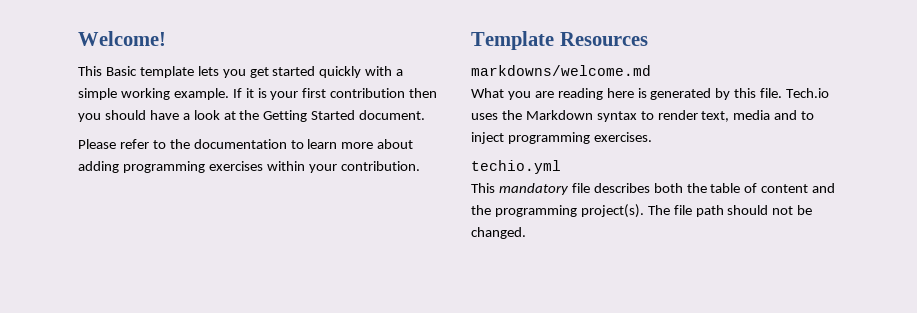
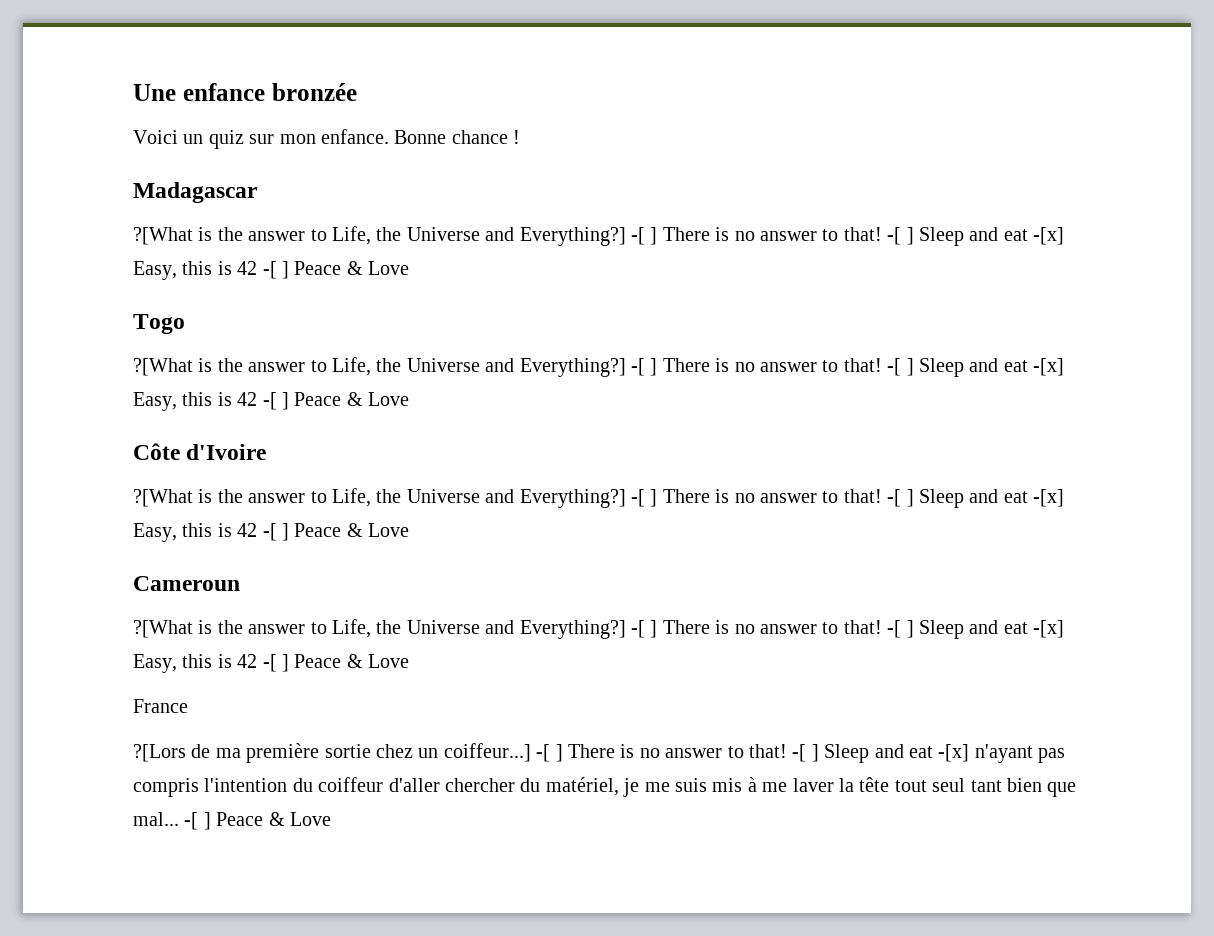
- Welcome!
- This Basic template lets you get started quickly with a simple working example. If it is your first contribution then you should have a look at the Getting Started document.
- Please refer to the documentation to learn more about adding programming exercises within your contribution.
- Template Resources
- markdowns/welcome.md
- What you are reading here is generated by this file. Tech.io uses the Markdown syntax to render text, media and to inject programming exercises.
- techio.yml
- This mandatory file describes both the table of content and the programming project(s). The file path should not be changed.
+ Une enfance bronzée
+ Voici un quiz sur mon enfance. Bonne chance !
+ Madagascar
+ ?[What is the answer to Life, the Universe and Everything?] -[ ] There is no answer to that! -[ ] Sleep and eat -[x] Easy, this is 42 -[ ] Peace & Love
+ Togo
+ ?[What is the answer to Life, the Universe and Everything?] -[ ] There is no answer to that! -[ ] Sleep and eat -[x] Easy, this is 42 -[ ] Peace & Love
+ Côte d'Ivoire
+ ?[What is the answer to Life, the Universe and Everything?] -[ ] There is no answer to that! -[ ] Sleep and eat -[x] Easy, this is 42 -[ ] Peace & Love
+ Cameroun
+ ?[What is the answer to Life, the Universe and Everything?] -[ ] There is no answer to that! -[ ] Sleep and eat -[x] Easy, this is 42 -[ ] Peace & Love
+ France
+ ?[Lors de ma première sortie chez un coiffeur...] -[ ] There is no answer to that! -[ ] Sleep and eat -[x] n'ayant pas compris l'intention du coiffeur d'aller chercher du matériel, je me suis mis à me laver la tête tout seul tant bien que mal... -[ ] Peace & Love

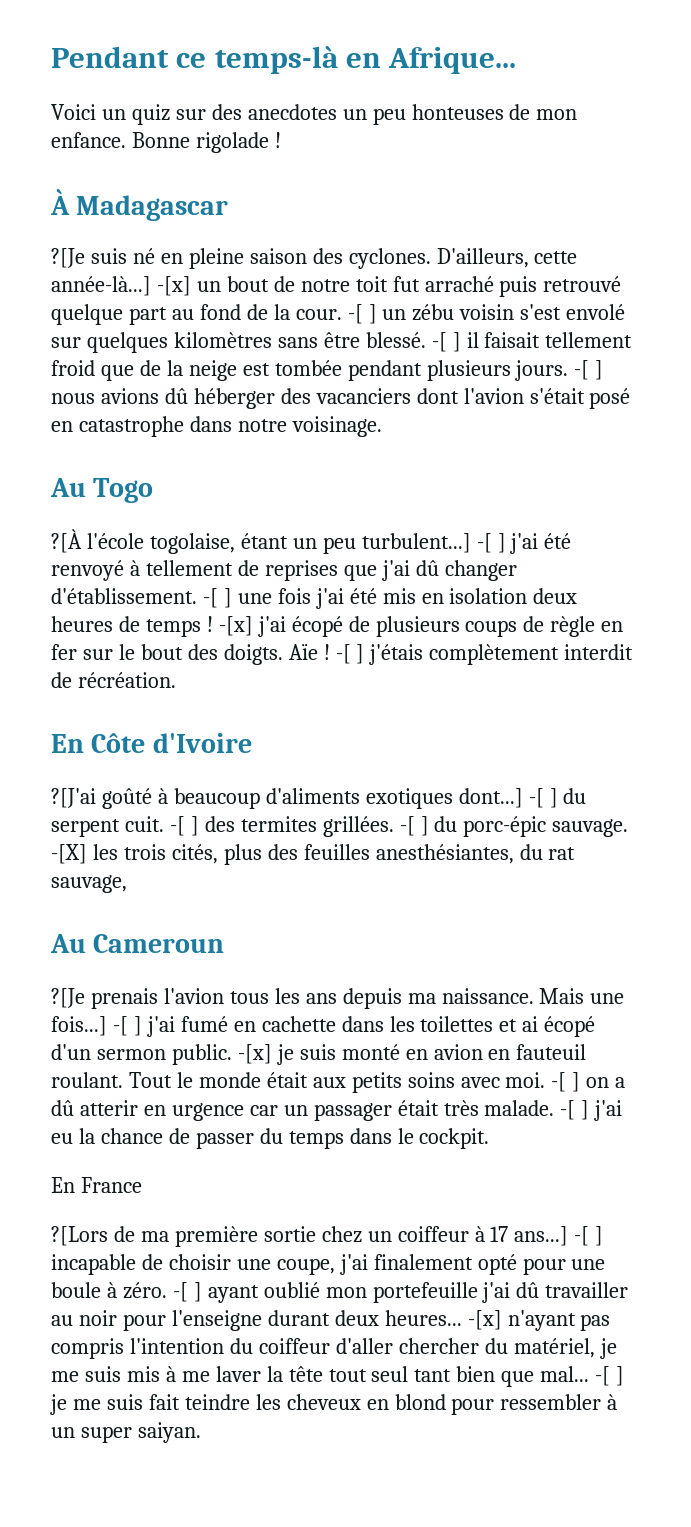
- Une enfance bronzée
+ Pendant ce temps-là en Afrique...
- Voici un quiz sur mon enfance.
+ Voici un quiz sur des anecdotes un peu honteuses de mon enfance.
- Bonne chance !
+ Bonne rigolade !
- Madagascar
- ?[What is the answer to Life, the Universe and Everything?] -[ ] There is no answer to that! -[ ] Sleep and eat -[x] Easy, this is 42 -[ ] Peace & Love
- Togo
- ?[What is the answer to Life, the Universe and Everything?] -[ ] There is no answer to that! -[ ] Sleep and eat -[x] Easy, this is 42 -[ ] Peace & Love
- Côte d'Ivoire
- ?[What is the answer to Life, the Universe and Everything?] -[ ] There is no answer to that! -[ ] Sleep and eat -[x] Easy, this is 42 -[ ] Peace & Love
- Cameroun
- ?[What is the answer to Life, the Universe and Everything?] -[ ] There is no answer to that! -[ ] Sleep and eat -[x] Easy, this is 42 -[ ] Peace & Love
- France
+ À Madagascar
+ ?[Je suis né en pleine saison des cyclones. D'ailleurs, cette année-là...] -[x] un bout de notre toit fut arraché puis retrouvé quelque part au fond de la cour. -[ ] un zébu voisin s'est envolé sur quelques kilomètres sans être blessé. -[ ] il faisait tellement froid que de la neige est tombée pendant plusieurs jours. -[ ] nous avions dû héberger des vacanciers dont l'avion s'était posé en catastrophe dans notre voisinage.
+ Au Togo
+ ?[À l'école togolaise, étant un peu turbulent...] -[ ] j'ai été renvoyé à tellement de reprises que j'ai dû changer d'établissement. -[ ] une fois j'ai été mis en isolation deux heures de temps ! -[x] j'ai écopé de plusieurs coups de règle en fer sur le bout des doigts. Aïe ! -[ ] j'étais complètement interdit de récréation.
+ En Côte d'Ivoire
+ ?[J'ai goûté à beaucoup d'aliments exotiques dont...] -[ ] du serpent cuit. -[ ] des termites grillées. -[ ] du porc-épic sauvage. -[X] les trois cités, plus des feuilles anesthésiantes, du rat sauvage,
+ Au Cameroun
+ ?[Je prenais l'avion tous les ans depuis ma naissance. Mais une fois...] -[ ] j'ai fumé en cachette dans les toilettes et ai écopé d'un sermon public. -[x] je suis monté en avion en fauteuil roulant. Tout le monde était aux petits soins avec moi. -[ ] on a dû atterir en urgence car un passager était très malade. -[ ] j'ai eu la chance de passer du temps dans le cockpit.
+ En France
- ?[Lors de ma première sortie chez un coiffeur...] -[ ] There is no answer to that! -[ ] Sleep and eat -[x] n'ayant pas compris l'intention du coiffeur d'aller chercher du matériel, je me suis mis à me laver la tête tout seul tant bien que mal... -[ ] Peace & Love
+ ?[Lors de ma première sortie chez un coiffeur à 17 ans...] -[ ] incapable de choisir une coupe, j'ai finalement opté pour une boule à zéro. -[ ] ayant oublié mon portefeuille j'ai dû travailler au noir pour l'enseigne durant deux heures... -[x] n'ayant pas compris l'intention du coiffeur d'aller chercher du matériel, je me suis mis à me laver la tête tout seul tant bien que mal... -[ ] je me suis fait teindre les cheveux en blond pour ressembler à un super saiyan.

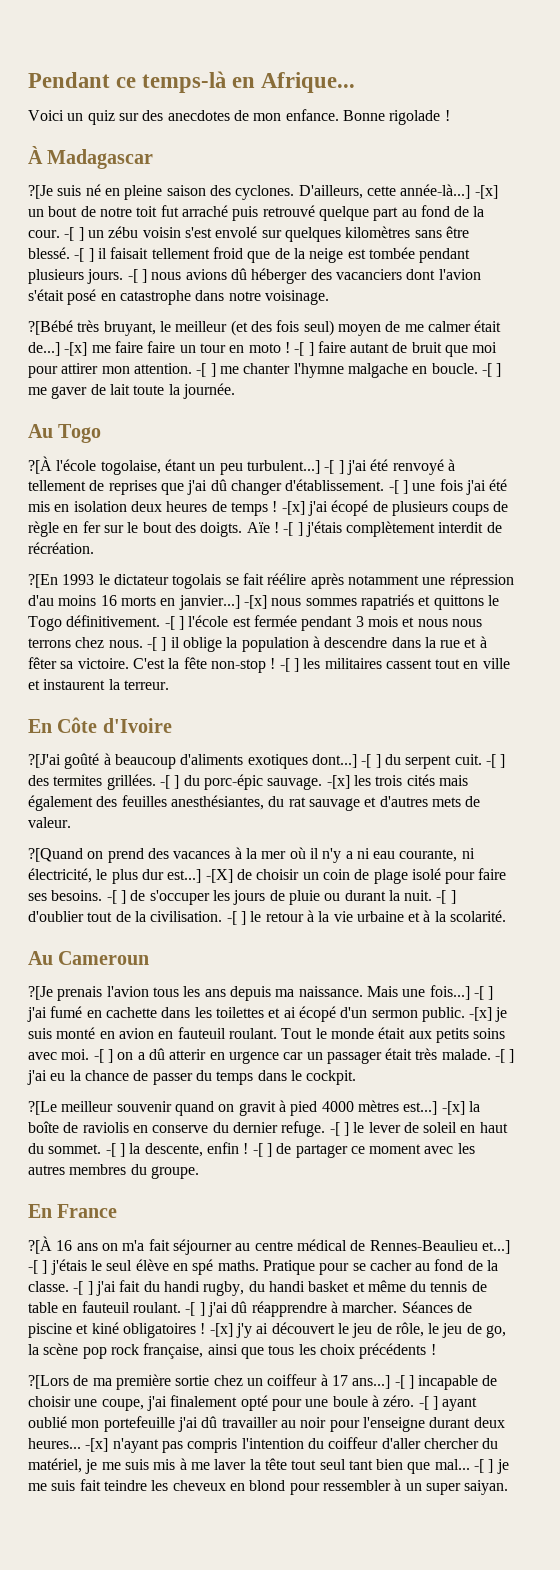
- Voici un quiz sur des anecdotes un peu honteuses de mon enfance.
+ Voici un quiz sur des anecdotes de mon enfance.
+ ?[Bébé très bruyant, le meilleur (et des fois seul) moyen de me calmer était de...] -[x] me faire faire un tour en moto ! -[ ] faire autant de bruit que moi pour attirer mon attention. -[ ] me chanter l'hymne malgache en boucle. -[ ] me gaver de lait toute la journée.
+ ?[En 1993 le dictateur togolais se fait réélire après notamment une répression d'au moins 16 morts en janvier...] -[x] nous sommes rapatriés et quittons le Togo définitivement. -[ ] l'école est fermée pendant 3 mois et nous nous terrons chez nous. -[ ] il oblige la population à descendre dans la rue et à fêter sa victoire. C'est la fête non-stop ! -[ ] les militaires cassent tout en ville et instaurent la terreur.
- -[X] les trois cités, plus des feuilles anesthésiantes, du rat sauvage,
+ -[x] les trois cités mais également des feuilles anesthésiantes, du rat sauvage et d'autres mets de valeur.
+ ?[Quand on prend des vacances à la mer où il n'y a ni eau courante, ni électricité, le plus dur est...] -[X] de choisir un coin de plage isolé pour faire ses besoins. -[ ] de s'occuper les jours de pluie ou durant la nuit. -[ ] d'oublier tout de la civilisation. -[ ] le retour à la vie urbaine et à la scolarité.
+ ?[Le meilleur souvenir quand on gravit à pied 4000 mètres est...] -[x] la boîte de raviolis en conserve du dernier refuge. -[ ] le lever de soleil en haut du sommet. -[ ] la descente, enfin ! -[ ] de partager ce moment avec les autres membres du groupe.
  En France
+ ?[À 16 ans on m'a fait séjourner au centre médical de Rennes-Beaulieu et...] -[ ] j'étais le seul élève en spé maths. Pratique pour se cacher au fond de la classe. -[ ] j'ai fait du handi rugby, du handi basket et même du tennis de table en fauteuil roulant. -[ ] j'ai dû réapprendre à marcher. Séances de piscine et kiné obligatoires ! -[x] j'y ai découvert le jeu de rôle, le jeu de go, la scène pop rock française, ainsi que tous les choix précédents !

